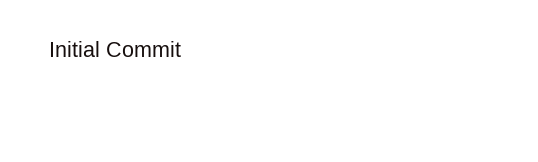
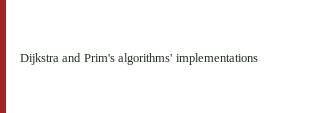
- Initial Commit
+ Dijkstra and Prim's algorithms' implementations

